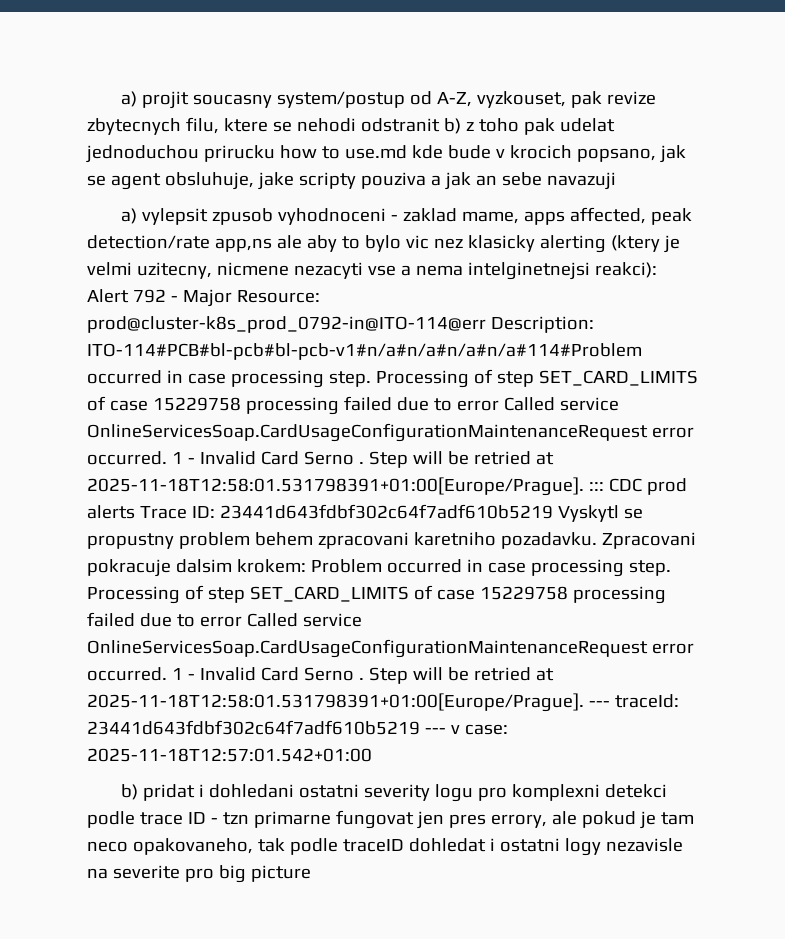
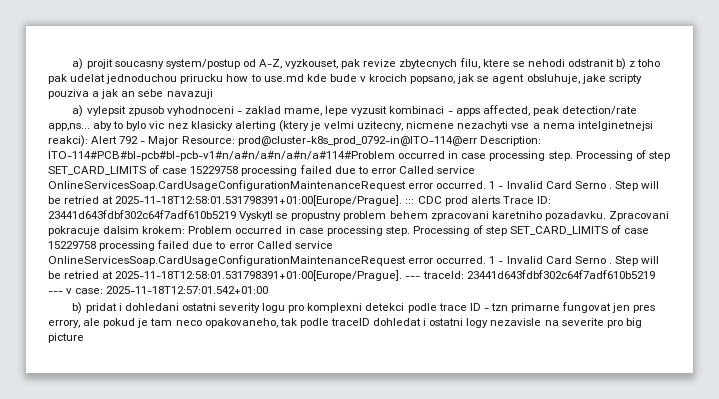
- a) vylepsit zpusob vyhodnoceni - zaklad mame, apps affected, peak detection/rate app,ns ale aby to bylo vic nez klasicky alerting (ktery je velmi uzitecny, nicmene nezacyti vse a nema intelginetnejsi reakci): Alert 792 - Major Resource: prod@cluster-k8s_prod_0792-in@ITO-114@err Description: ITO-114#PCB#bl-pcb#bl-pcb-v1#n/a#n/a#n/a#n/a#114#Problem occurred in case processing step.
+ a) vylepsit zpusob vyhodnoceni - zaklad mame, lepe vyzusit kombinaci - apps affected, peak detection/rate app,ns... aby to bylo vic nez klasicky alerting (ktery je velmi uzitecny, nicmene nezachyti vse a nema intelginetnejsi reakci): Alert 792 - Major Resource: prod@cluster-k8s_prod_0792-in@ITO-114@err Description: ITO-114#PCB#bl-pcb#bl-pcb-v1#n/a#n/a#n/a#n/a#114#Problem occurred in case processing step.

